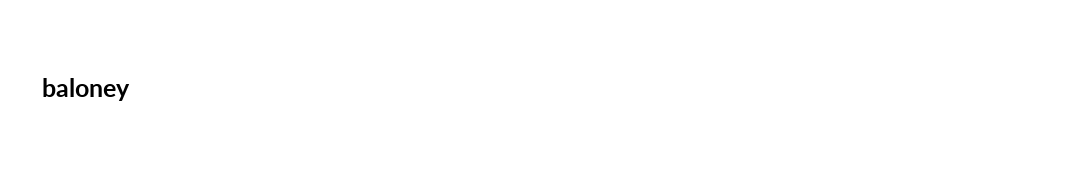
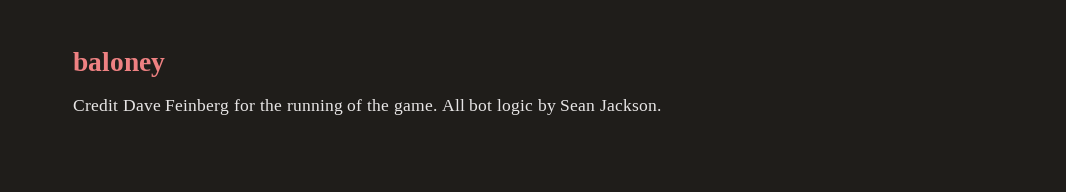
+ Credit Dave Feinberg for the running of the game. All bot logic by Sean Jackson.

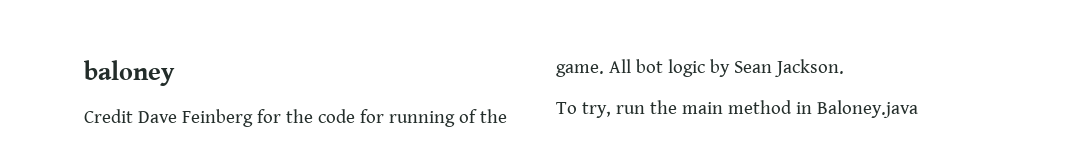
- Credit Dave Feinberg for the running of the game.
+ Credit Dave Feinberg for the code for running of the game.
+ To try, run the main method in Baloney.java

